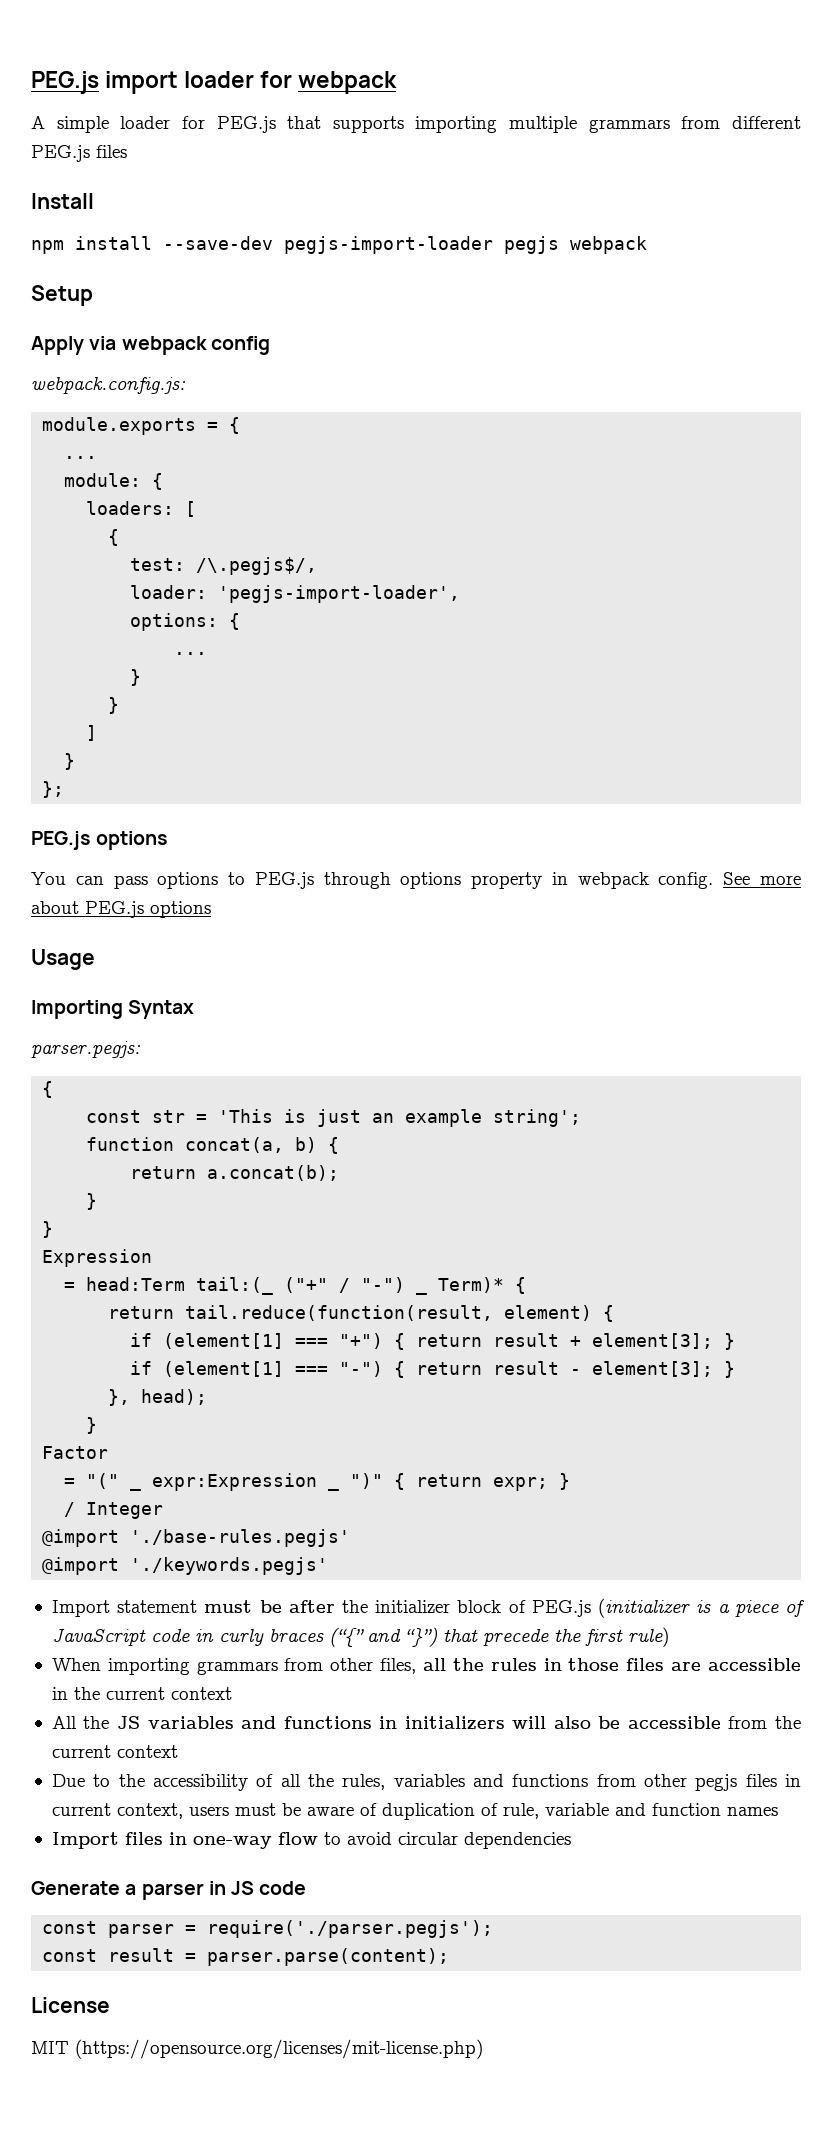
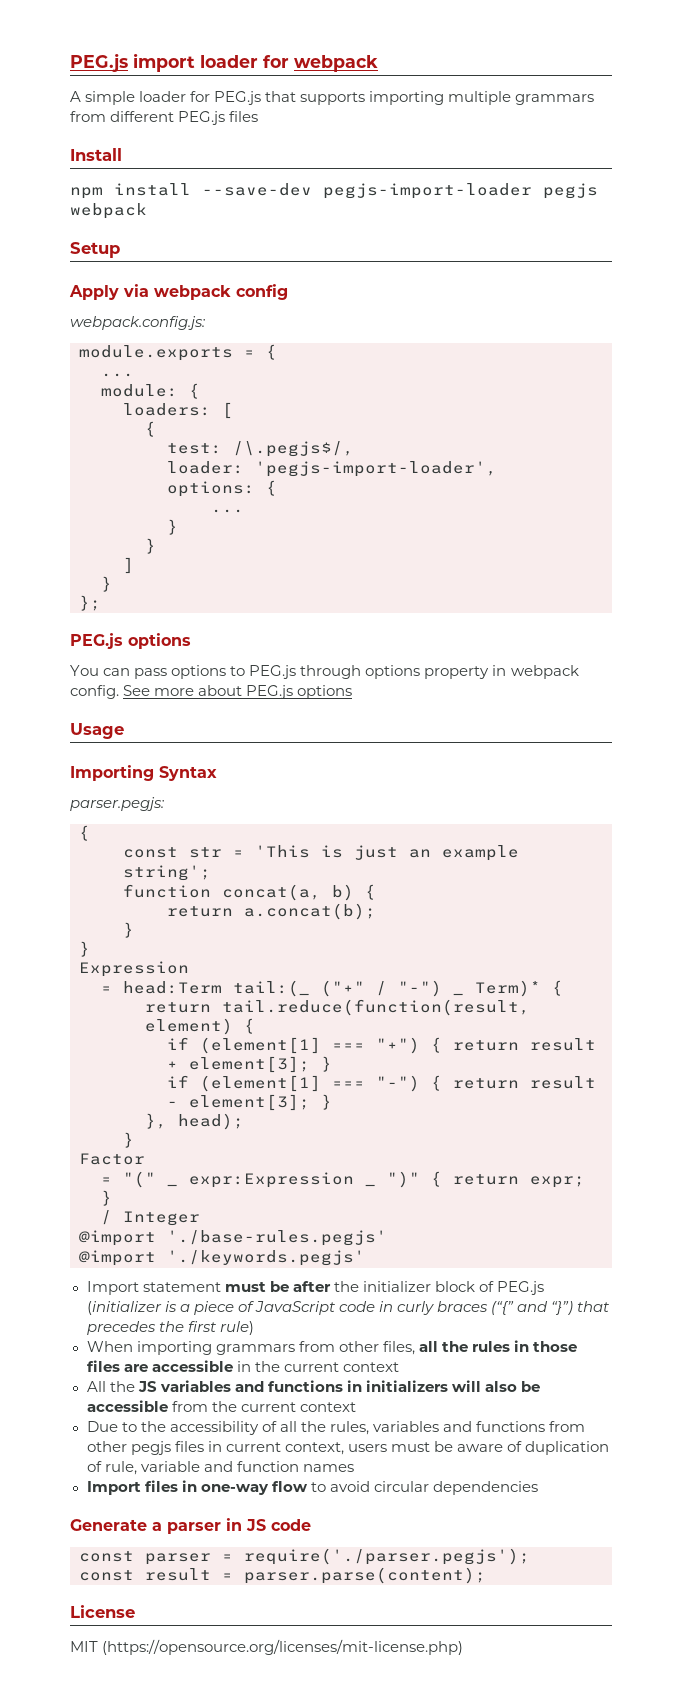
- Import statement must be after the initializer block of PEG.js (initializer is a piece of JavaScript code in curly braces (“{” and “}”) that precede the first rule)
+ Import statement must be after the initializer block of PEG.js (initializer is a piece of JavaScript code in curly braces (“{” and “}”) that precedes the first rule)

